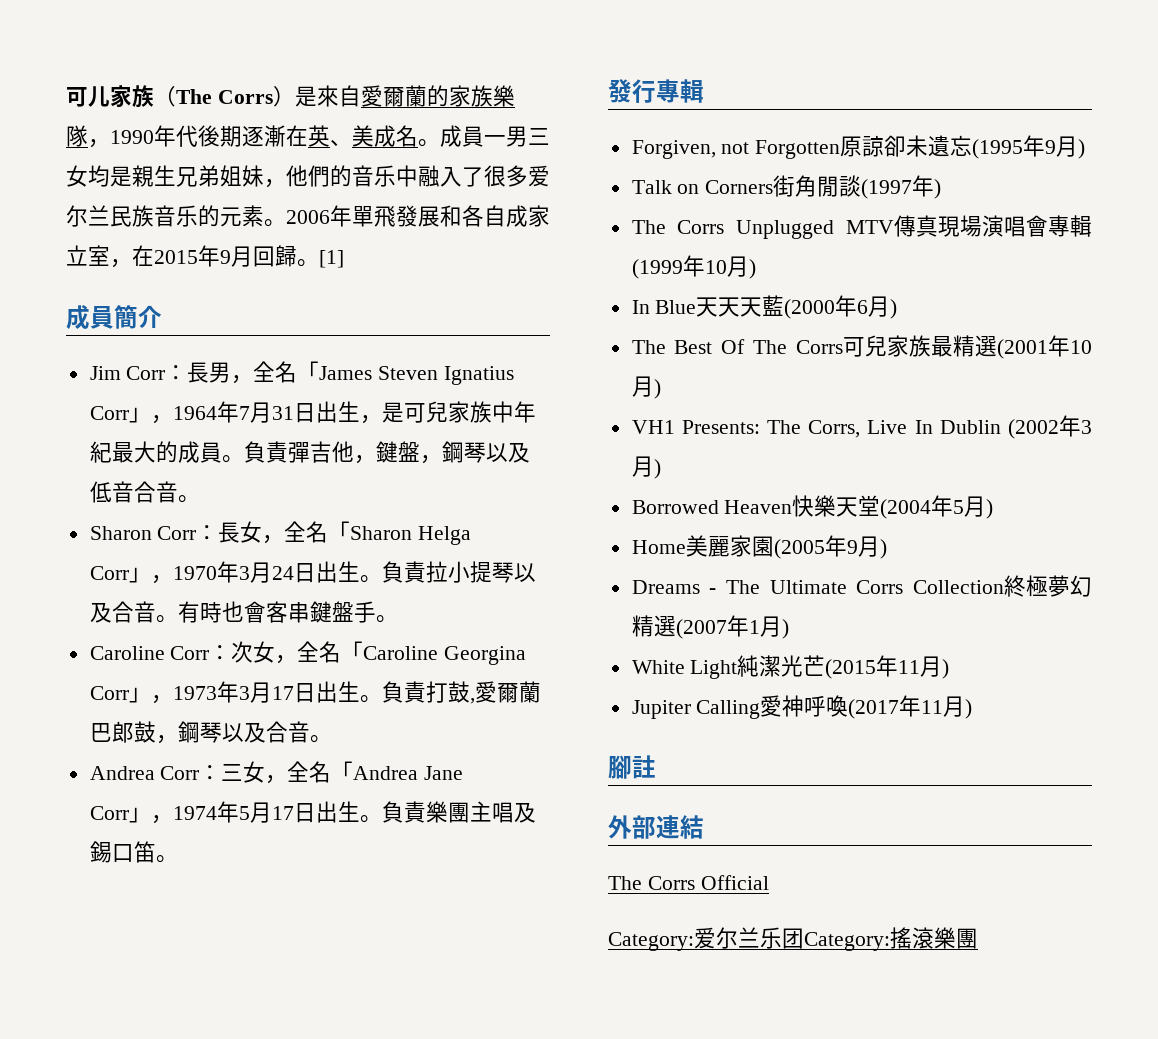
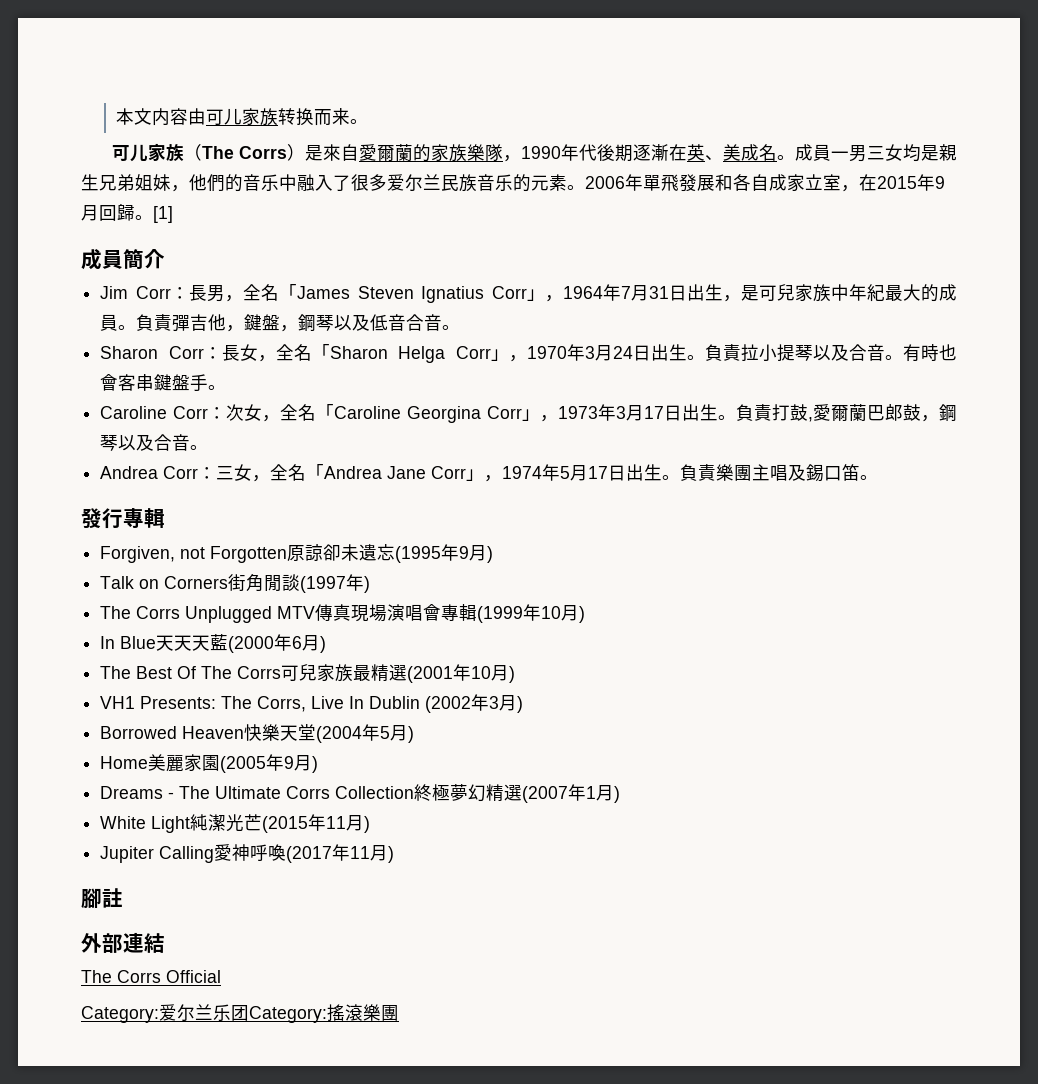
+ 本文内容由可儿家族转换而来。

